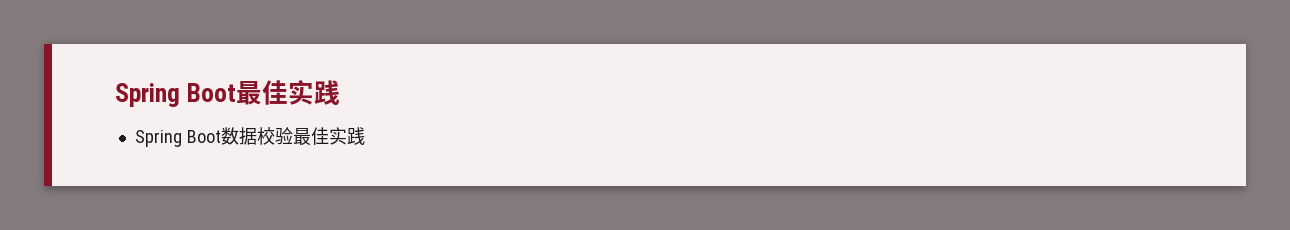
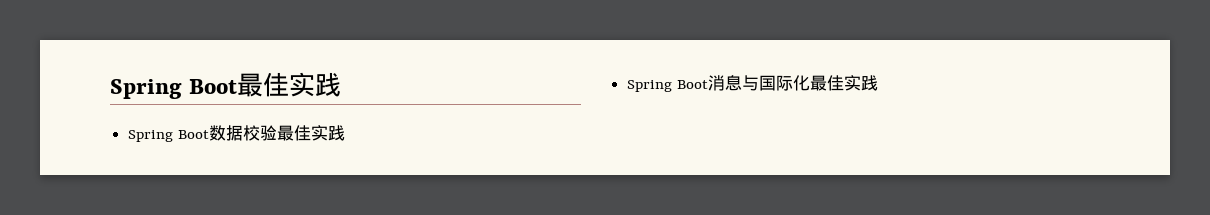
+ Spring Boot消息与国际化最佳实践

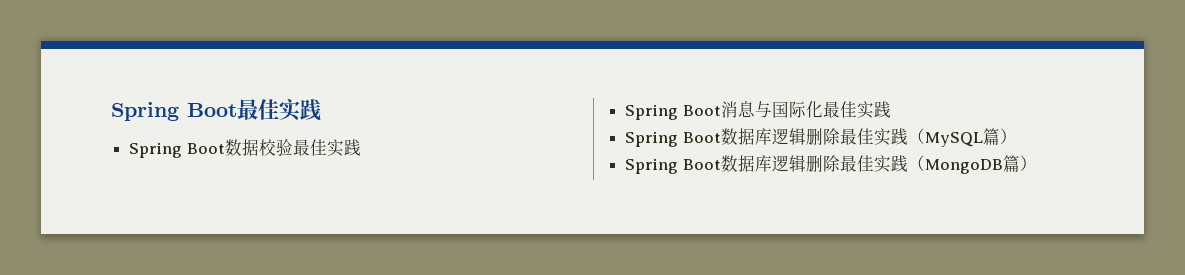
+ Spring Boot数据库逻辑删除最佳实践（MySQL篇）
+ Spring Boot数据库逻辑删除最佳实践（MongoDB篇）

